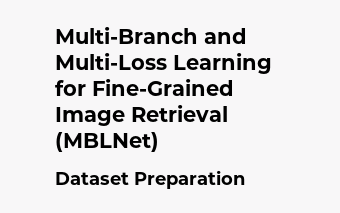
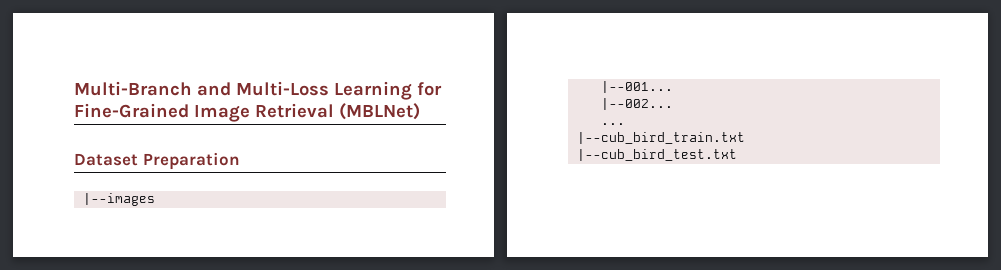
+ |--images
+ |--001...
+ |--002...
+ ...
+ |--cub_bird_train.txt
+ |--cub_bird_test.txt

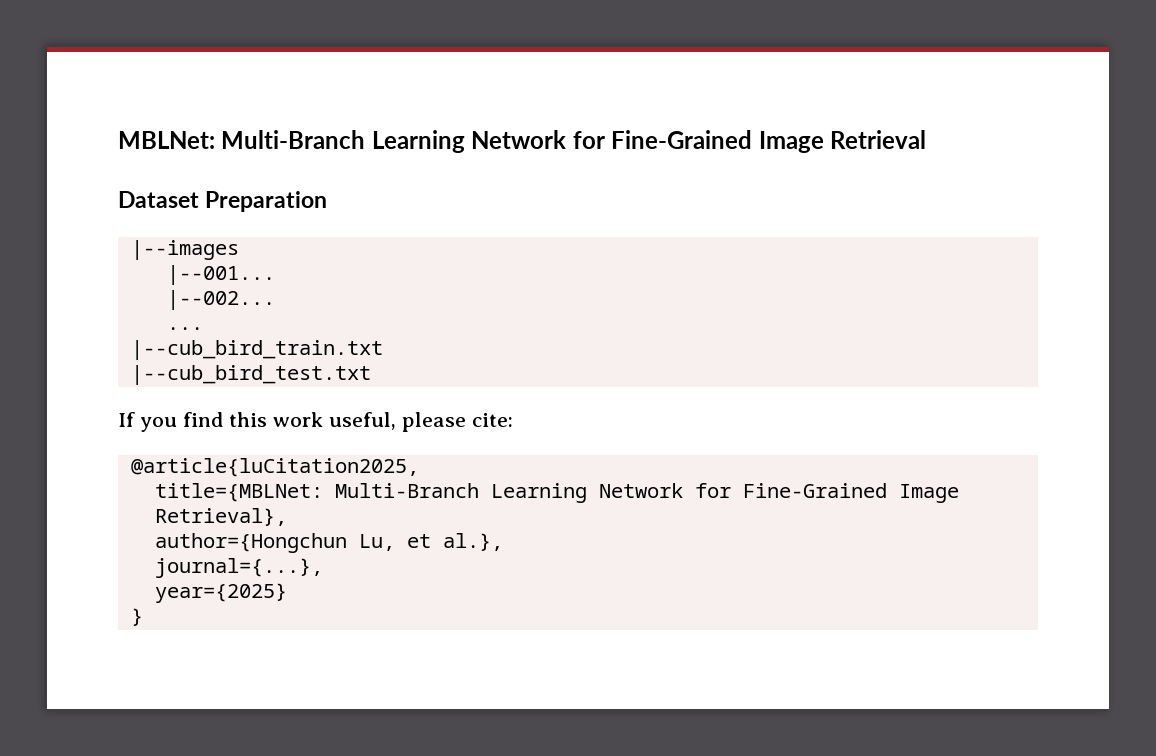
- Multi-Branch and Multi-Loss Learning for Fine-Grained Image Retrieval (MBLNet)
+ MBLNet: Multi-Branch Learning Network for Fine-Grained Image Retrieval
+ If you find this work useful, please cite:
+ @article{luCitation2025,
+ title={MBLNet: Multi-Branch Learning Network for Fine-Grained Image Retrieval},
+ author={Hongchun Lu, et al.},
+ journal={...},
+ year={2025}
+ }

